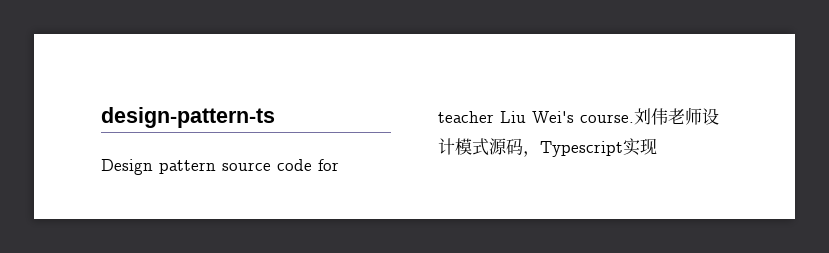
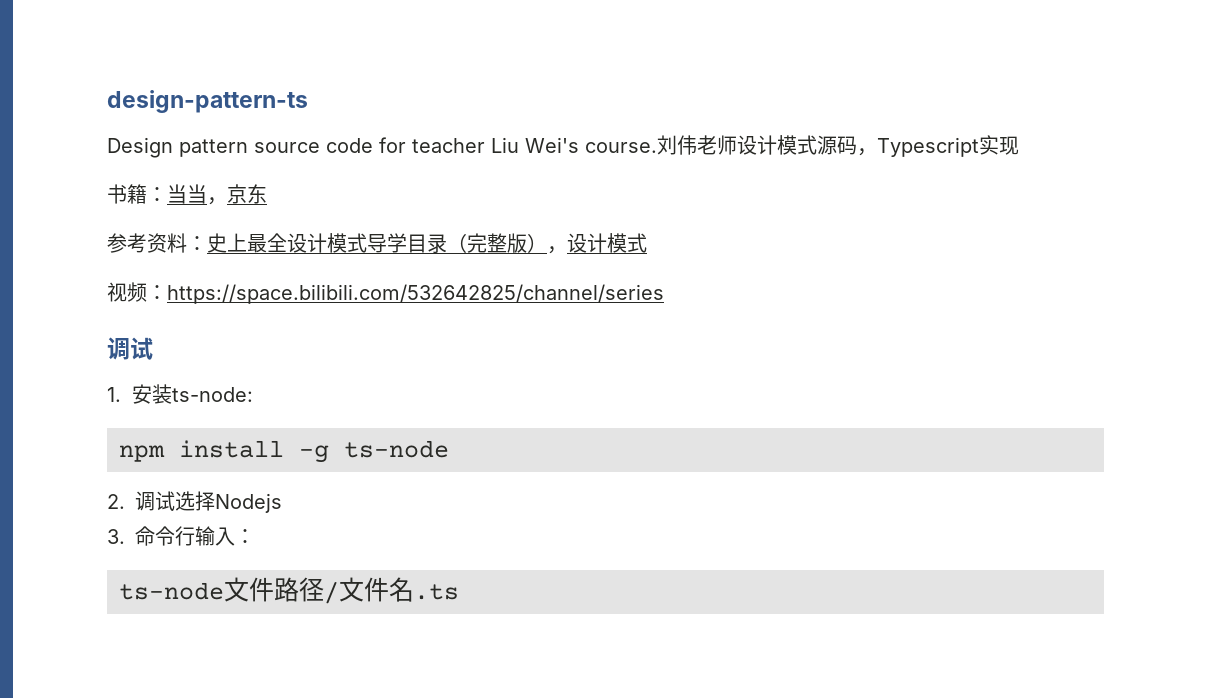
+ 书籍：当当，京东
+ 参考资料：史上最全设计模式导学目录（完整版），设计模式
+ 视频：https://space.bilibili.com/532642825/channel/series
+ 调试
+ 1.安装ts-node:
+ npm install -g ts-node
+ 2.调试选择Nodejs
+ 3.命令行输入：
+ ts-node文件路径/文件名.ts

